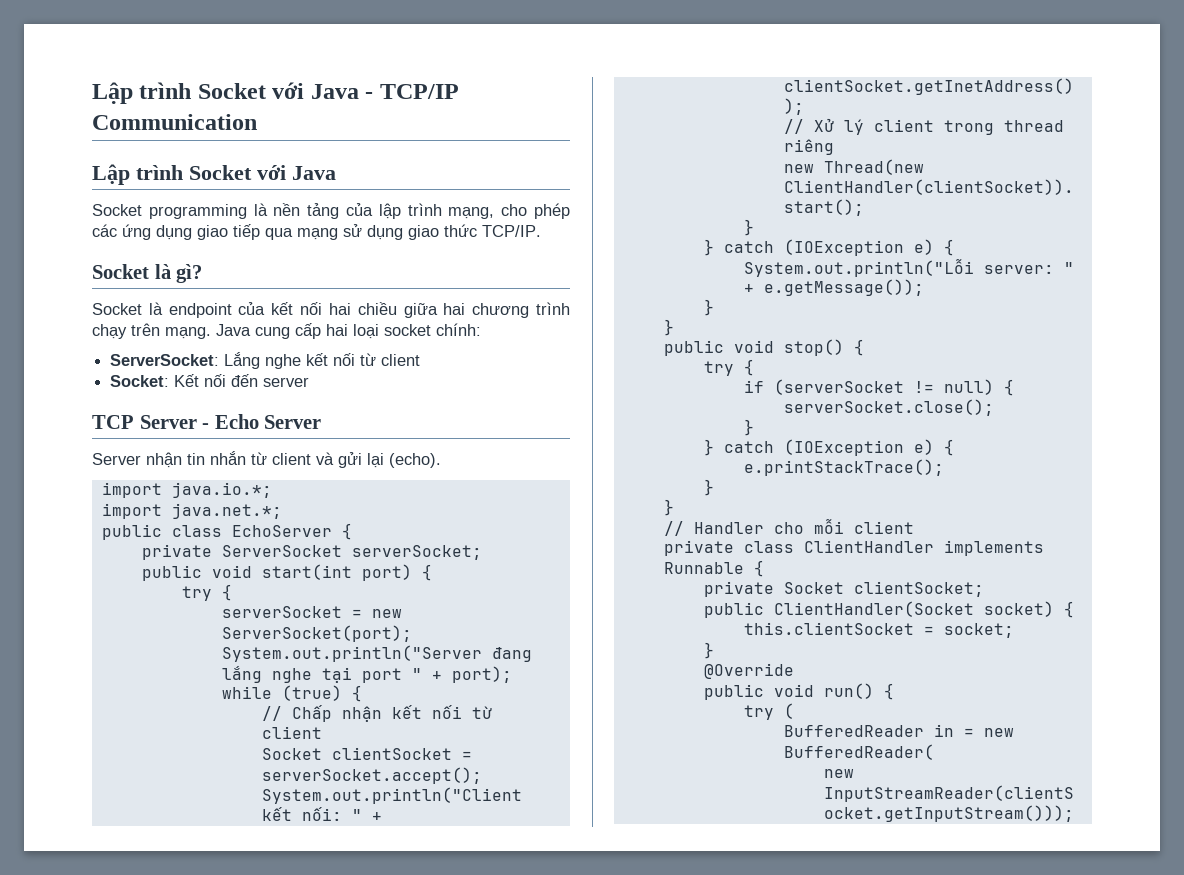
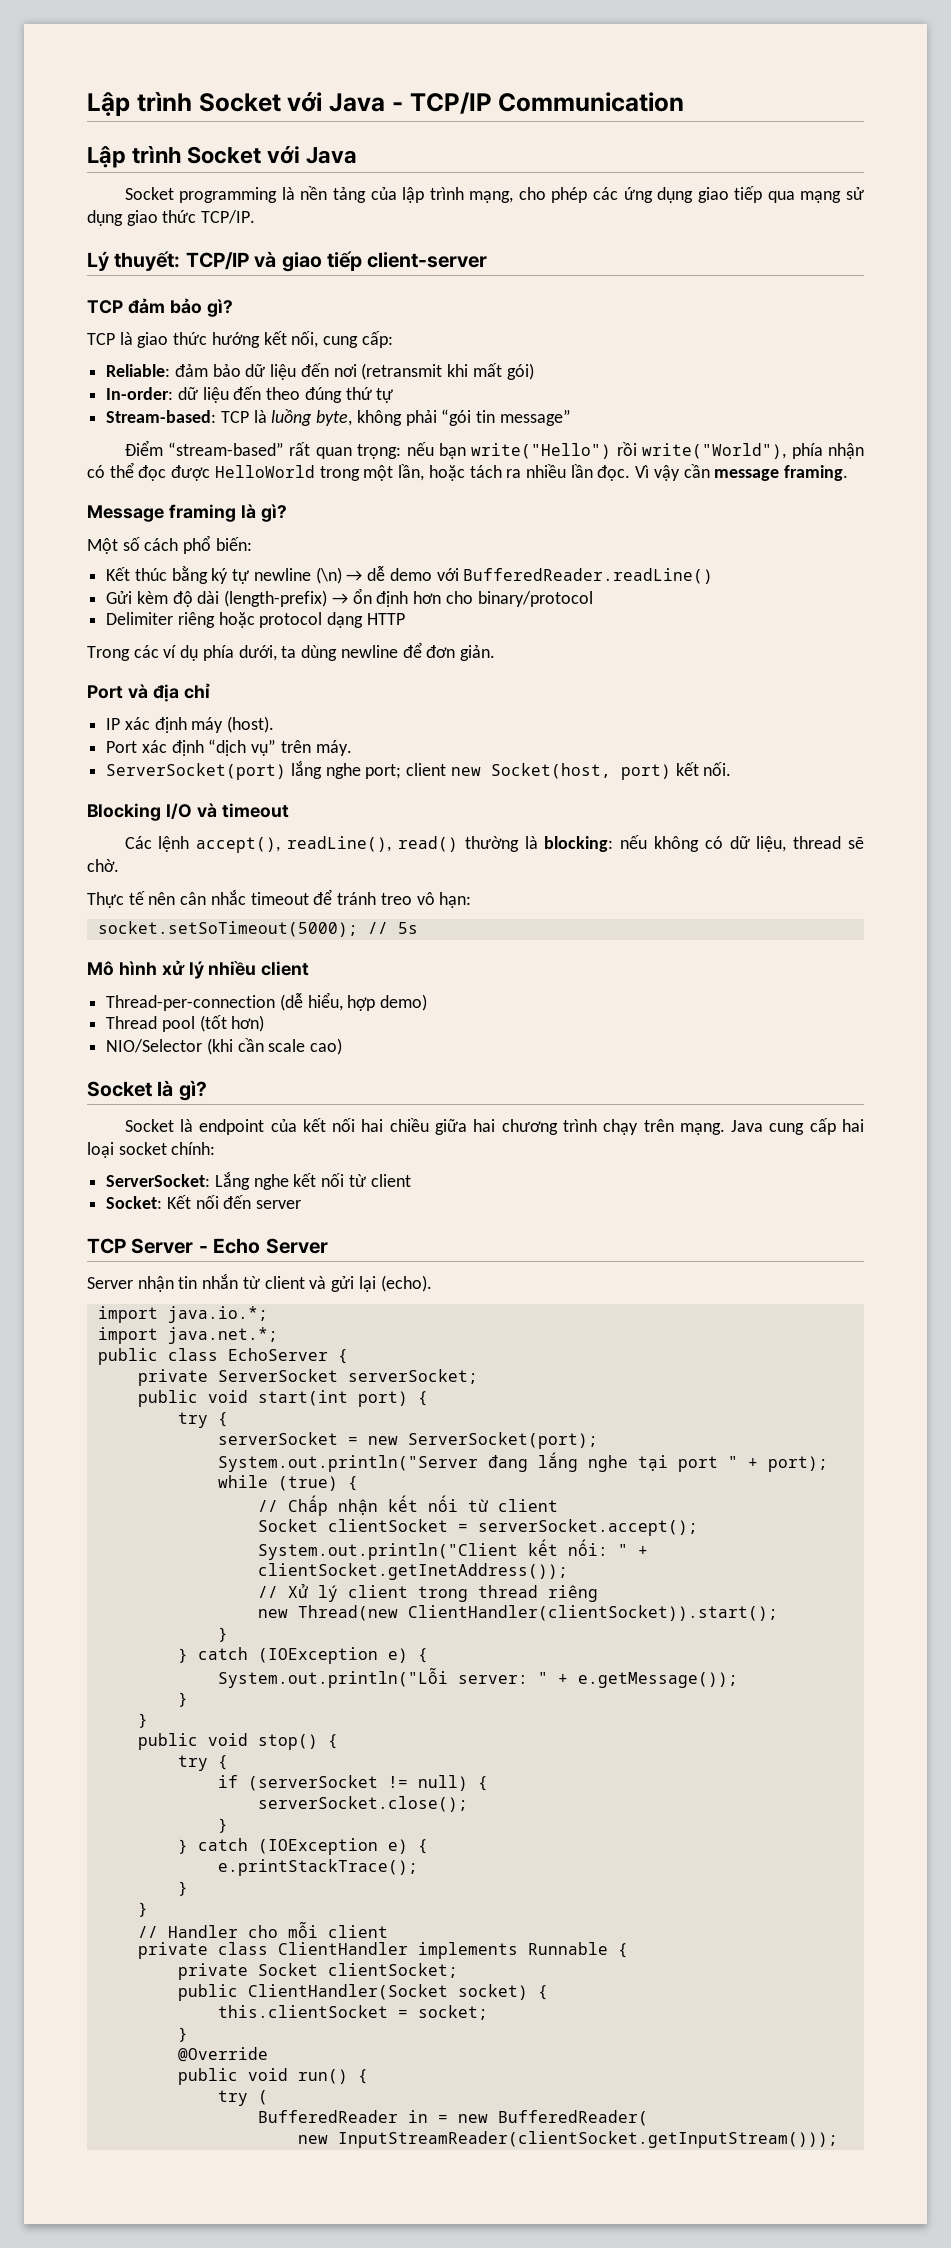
+ Lý thuyết: TCP/IP và giao tiếp client-server
+ TCP đảm bảo gì?
+ TCP là giao thức hướng kết nối, cung cấp:
+ Reliable: đảm bảo dữ liệu đến nơi (retransmit khi mất gói)
+ In-order: dữ liệu đến theo đúng thứ tự
+ Stream-based: TCP là luồng byte, không phải “gói tin message”
+ Điểm “stream-based” rất quan trọng: nếu bạn write("Hello") rồi write("World"), phía nhận có thể đọc được HelloWorld trong một lần, hoặc tách ra nhiều lần đọc. Vì vậy cần message framing.
+ Message framing là gì?
+ Một số cách phổ biến:
+ Kết thúc bằng ký tự newline (\n) → dễ demo với BufferedReader.readLine()
+ Gửi kèm độ dài (length-prefix) → ổn định hơn cho binary/protocol
+ Delimiter riêng hoặc protocol dạng HTTP
+ Trong các ví dụ phía dưới, ta dùng newline để đơn giản.
+ Port và địa chỉ
+ IP xác định máy (host).
+ Port xác định “dịch vụ” trên máy.
+ ServerSocket(port) lắng nghe port; client new Socket(host, port) kết nối.
+ Blocking I/O và timeout
+ Các lệnh accept(), readLine(), read() thường là blocking: nếu không có dữ liệu, thread sẽ chờ.
+ Thực tế nên cân nhắc timeout để tránh treo vô hạn:
+ socket.setSoTimeout(5000); // 5s
+ Mô hình xử lý nhiều client
+ Thread-per-connection (dễ hiểu, hợp demo)
+ Thread pool (tốt hơn)
+ NIO/Selector (khi cần scale cao)

